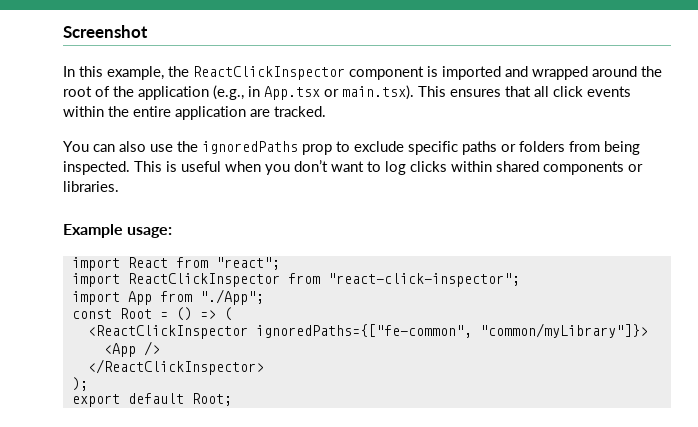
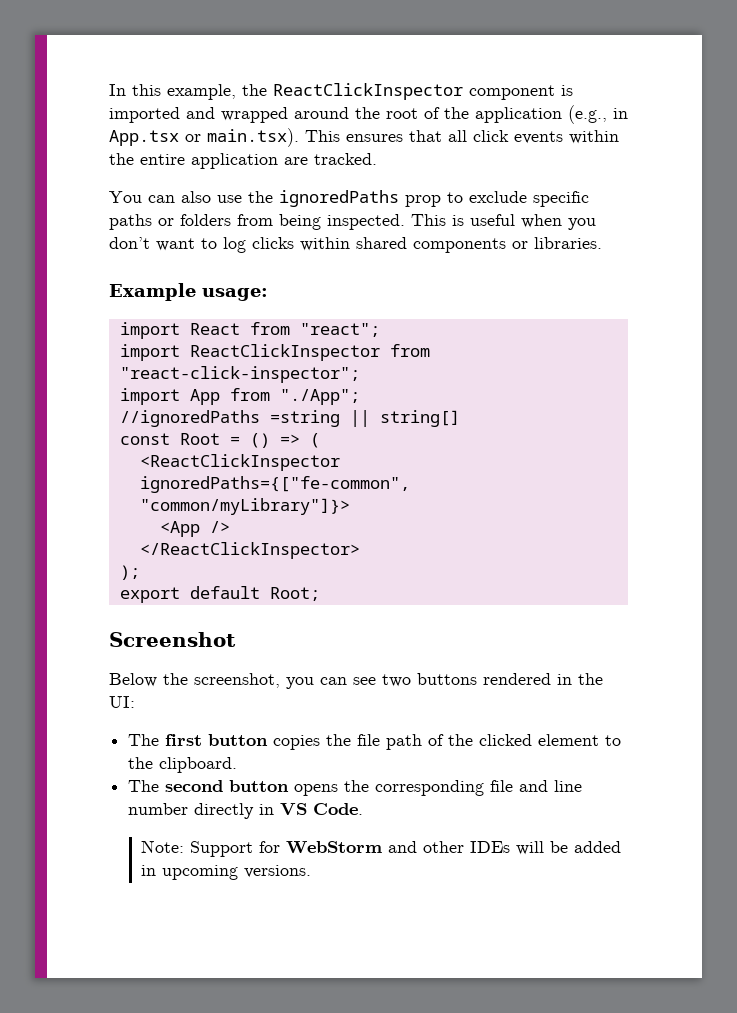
- Screenshot
+ //ignoredPaths =string || string[]
+ Screenshot
+ Below the screenshot, you can see two buttons rendered in the UI:
+ The first button copies the file path of the clicked element to the clipboard.
+ The second button opens the corresponding file and line number directly in VS Code.
+ Note: Support for WebStorm and other IDEs will be added in upcoming versions.

